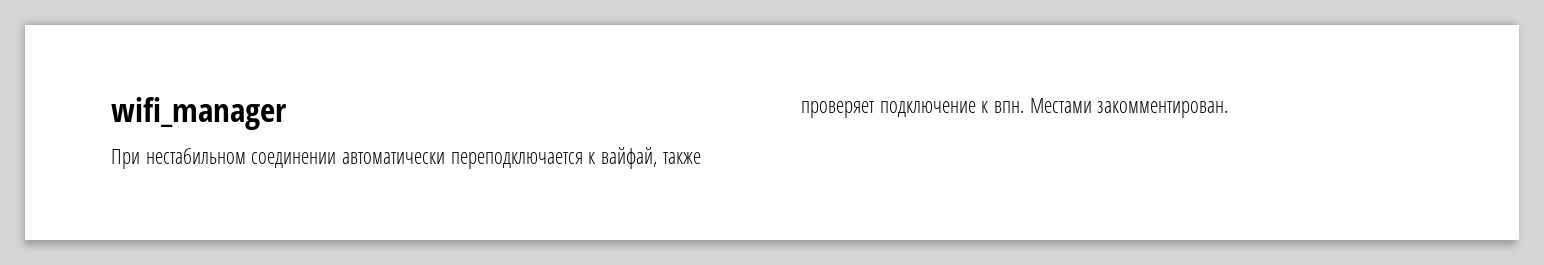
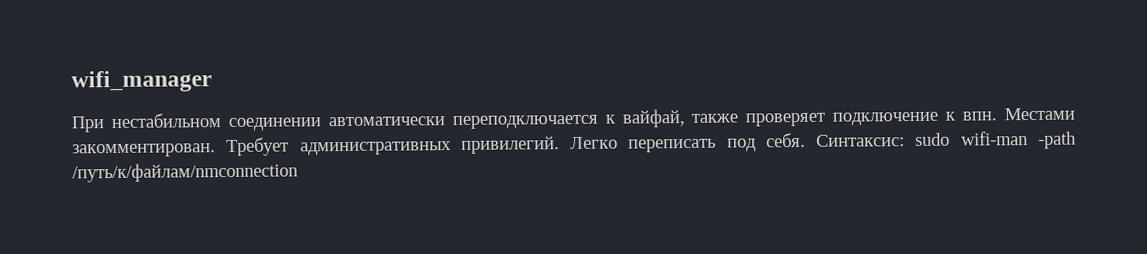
+ Требует административных привилегий. Легко переписать под себя. Синтаксис: sudo wifi-man -path /путь/к/файлам/nmconnection

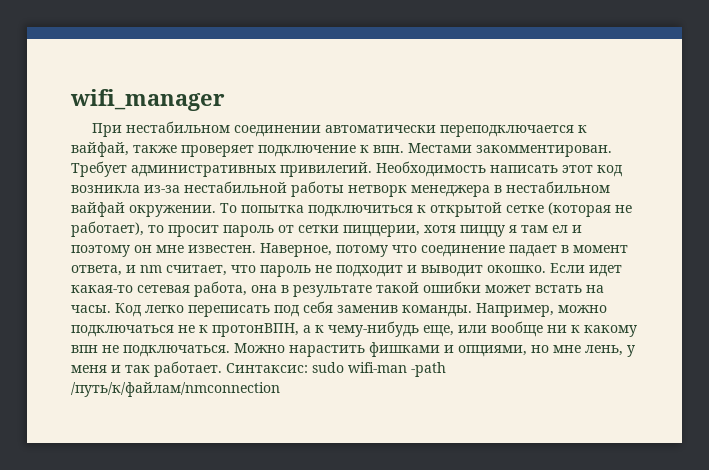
- Легко переписать под себя.
+ Необходимость написать этот код возникла из-за нестабильной работы нетворк менеджера в нестабильном вайфай окружении. То попытка подключиться к открытой сетке (которая не работает), то просит пароль от сетки пиццерии, хотя пиццу я там ел и поэтому он мне известен. Наверное, потому что соединение падает в момент ответа, и nm считает, что пароль не подходит и выводит окошко. Если идет какая-то сетевая работа, она в результате такой ошибки может встать на часы. Код легко переписать под себя заменив команды. Например, можно подключаться не к протонВПН, а к чему-нибудь еще, или вообще ни к какому впн не подключаться. Можно нарастить фишками и опциями, но мне лень, у меня и так работает.

